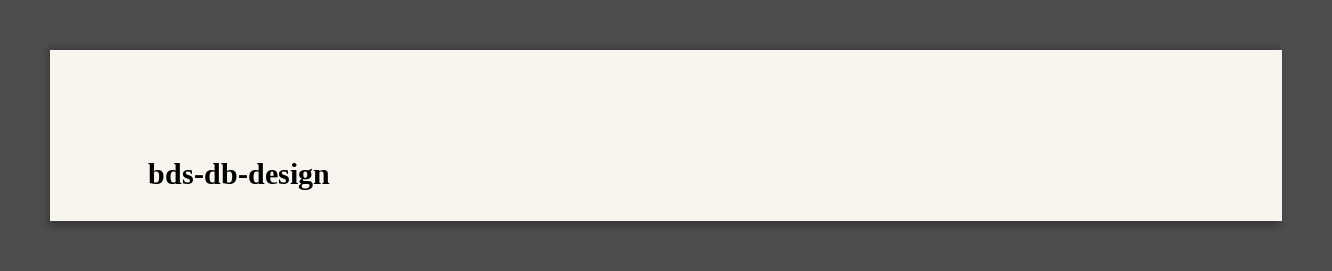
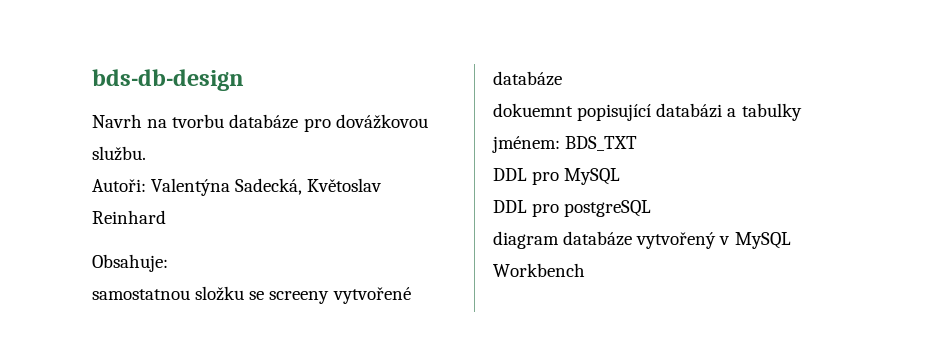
+ Navrh na tvorbu databáze pro dovážkovou službu.
+ Autoři: Valentýna Sadecká, Květoslav Reinhard
+ Obsahuje:
+ samostatnou složku se screeny vytvořené databáze
+ dokuemnt popisující databázi a tabulky jménem: BDS_TXT
+ DDL pro MySQL
+ DDL pro postgreSQL
+ diagram databáze vytvořený v MySQL Workbench

